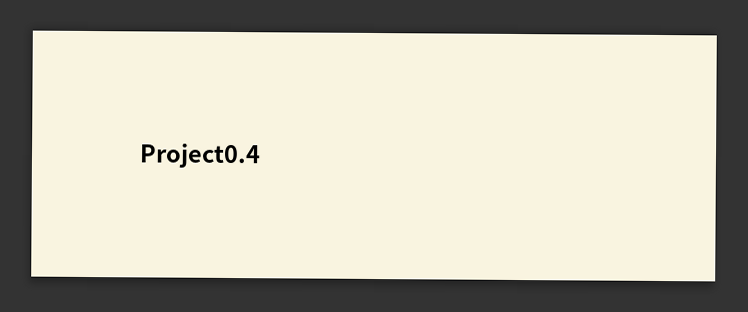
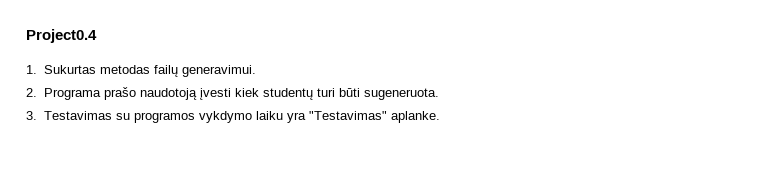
+ 1. Sukurtas metodas failų generavimui.
+ 2. Programa prašo naudotoją įvesti kiek studentų turi būti sugeneruota.
+ 3. Testavimas su programos vykdymo laiku yra "Testavimas" aplanke.

